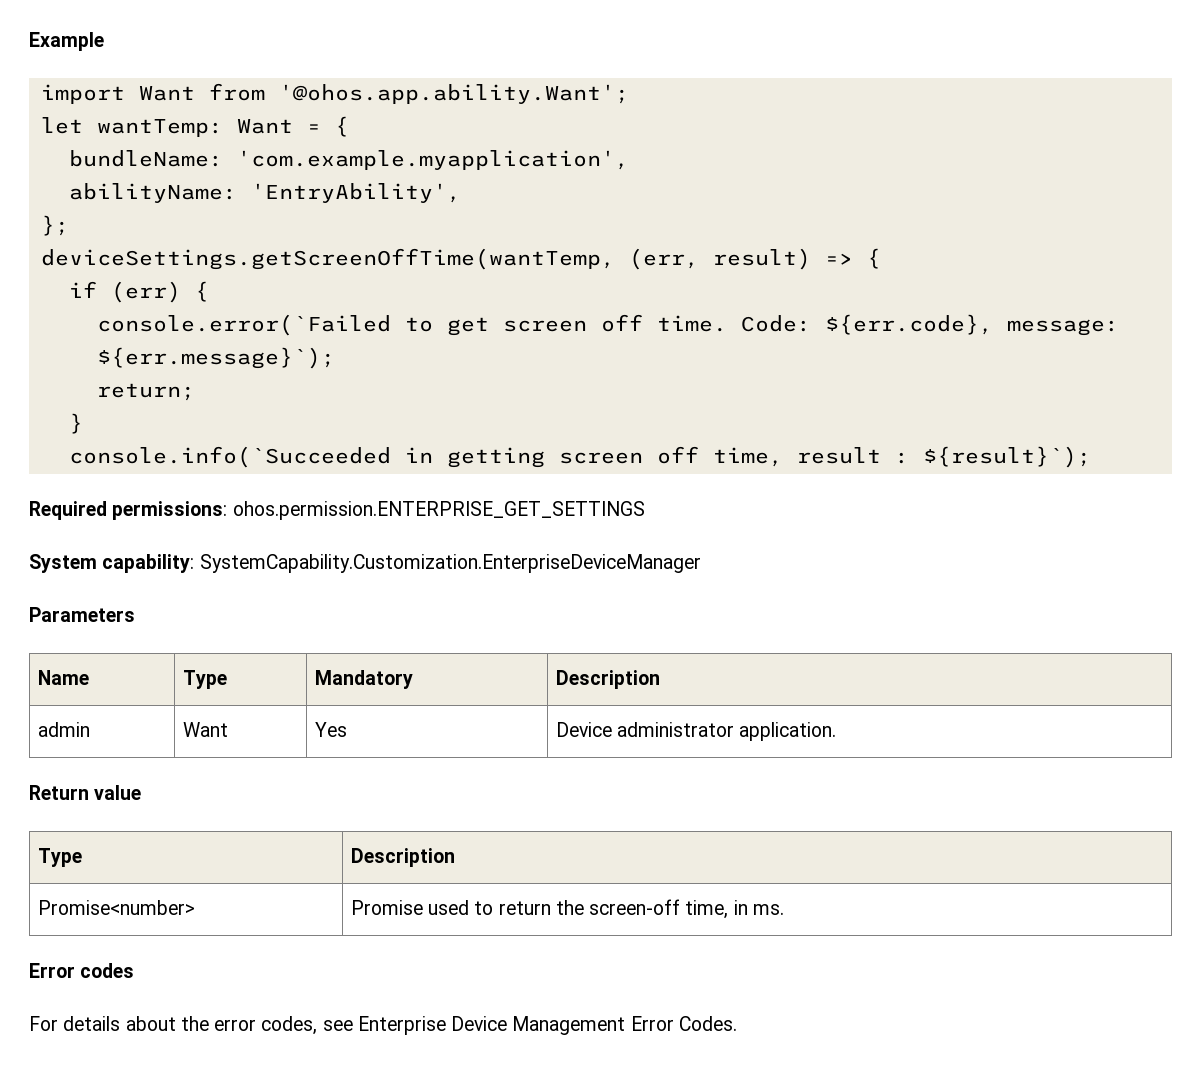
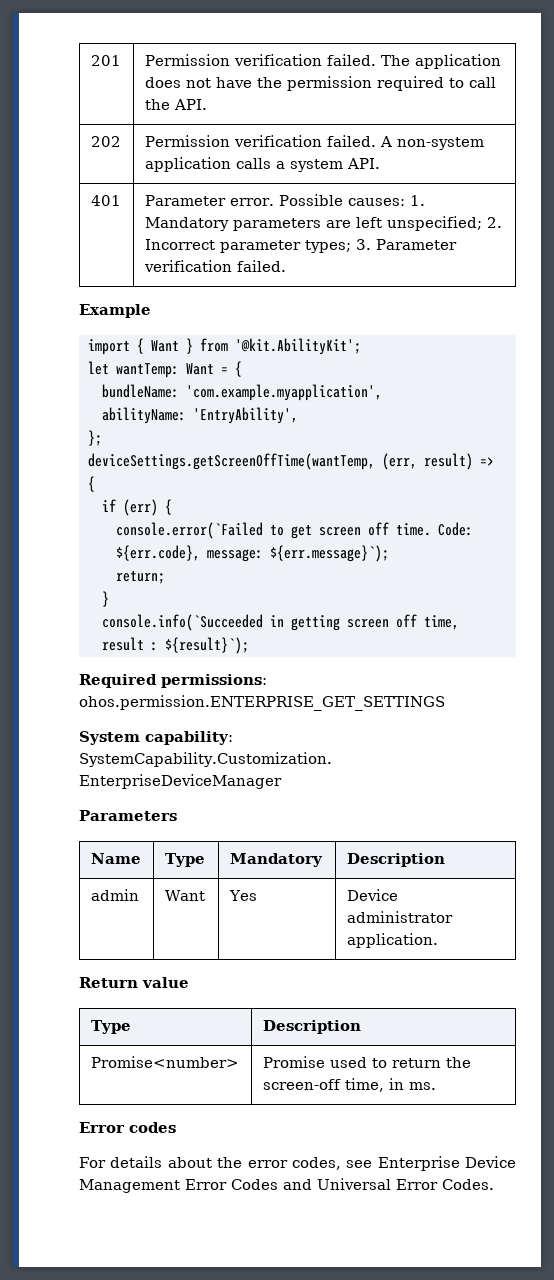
+ 201 | Permission verification failed. The application does not have the permission required to call the API.
+ 202 | Permission verification failed. A non-system application calls a system API.
+ 401 | Parameter error. Possible causes: 1. Mandatory parameters are left unspecified; 2. Incorrect parameter types; 3. Parameter verification failed.
  Example
- import Want from '@ohos.app.ability.Want';
+ import { Want } from '@kit.AbilityKit';
- For details about the error codes, see Enterprise Device Management Error Codes.
+ For details about the error codes, see Enterprise Device Management Error Codes and Universal Error Codes.

